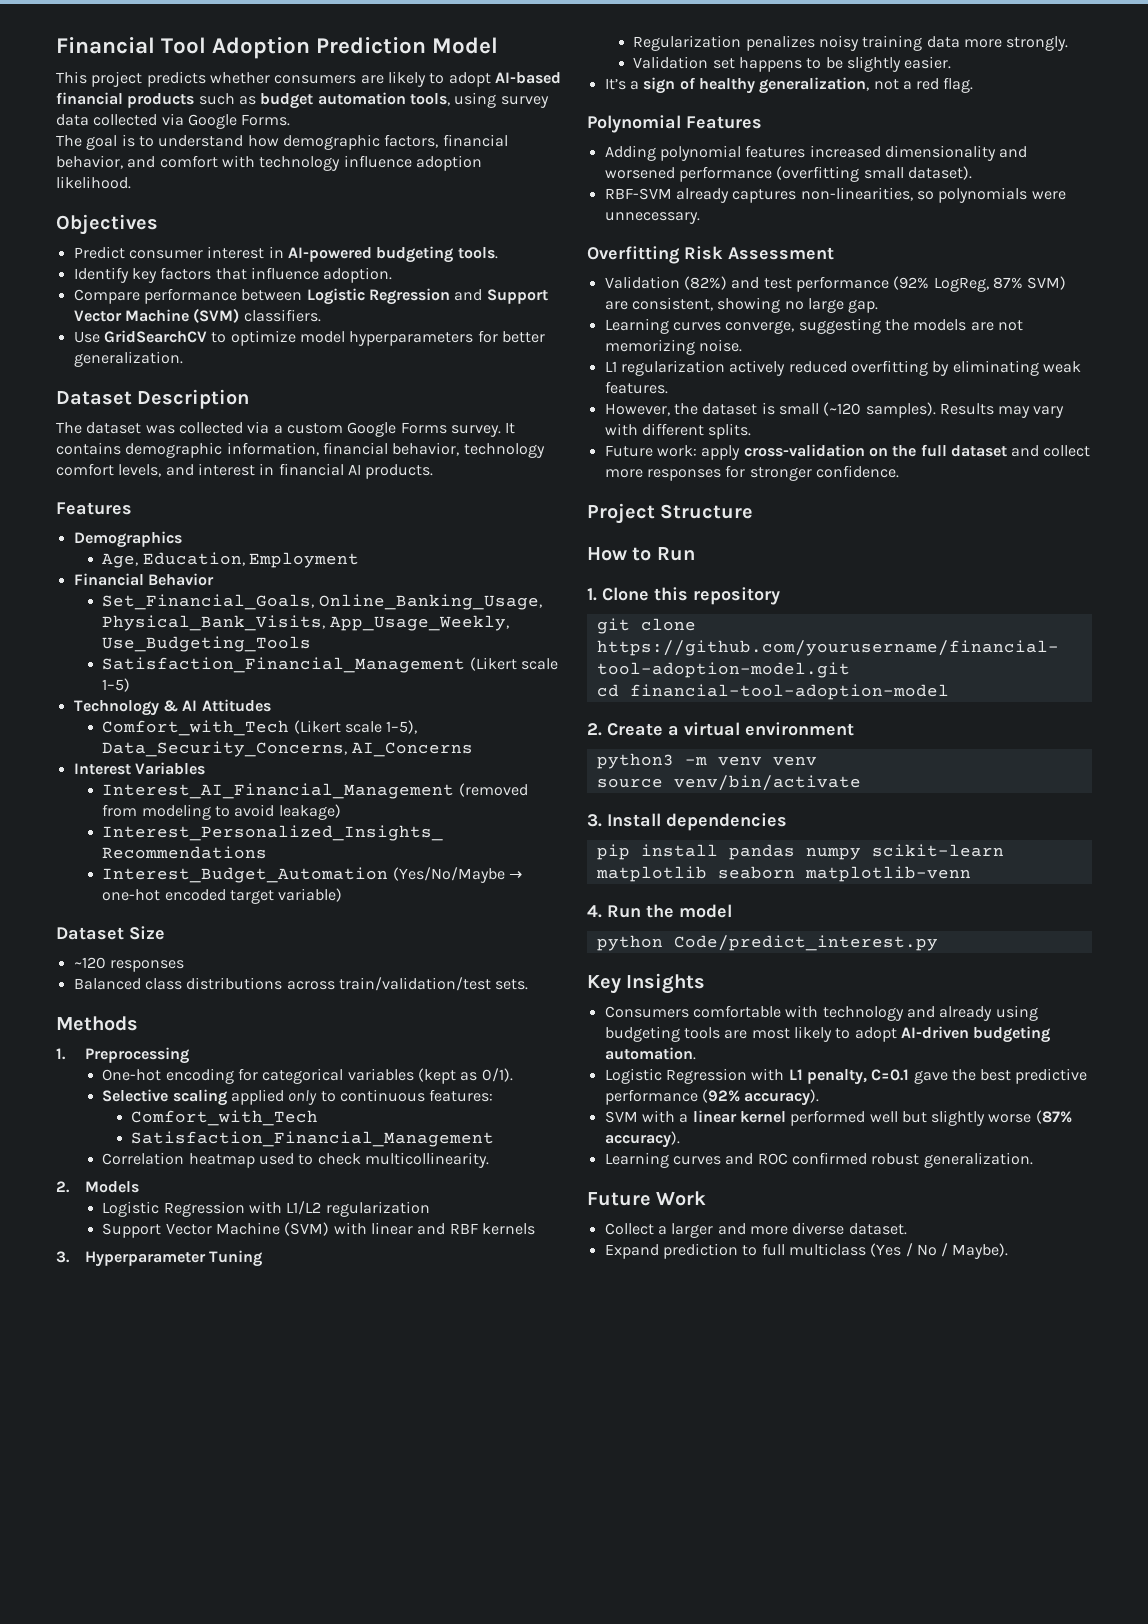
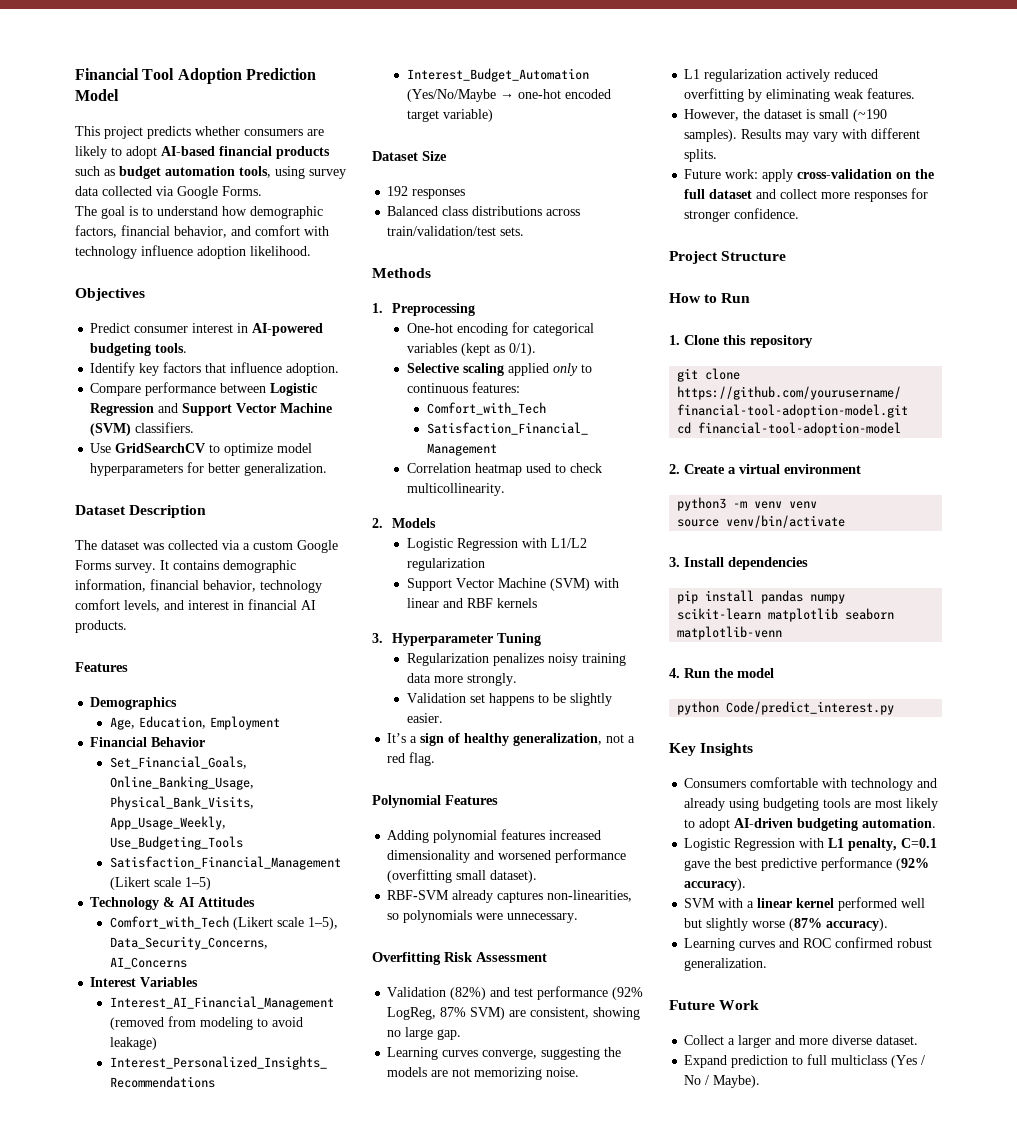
- ~120 responses
+ 192 responses
- However, the dataset is small (~120 samples).
+ However, the dataset is small (~190 samples).

